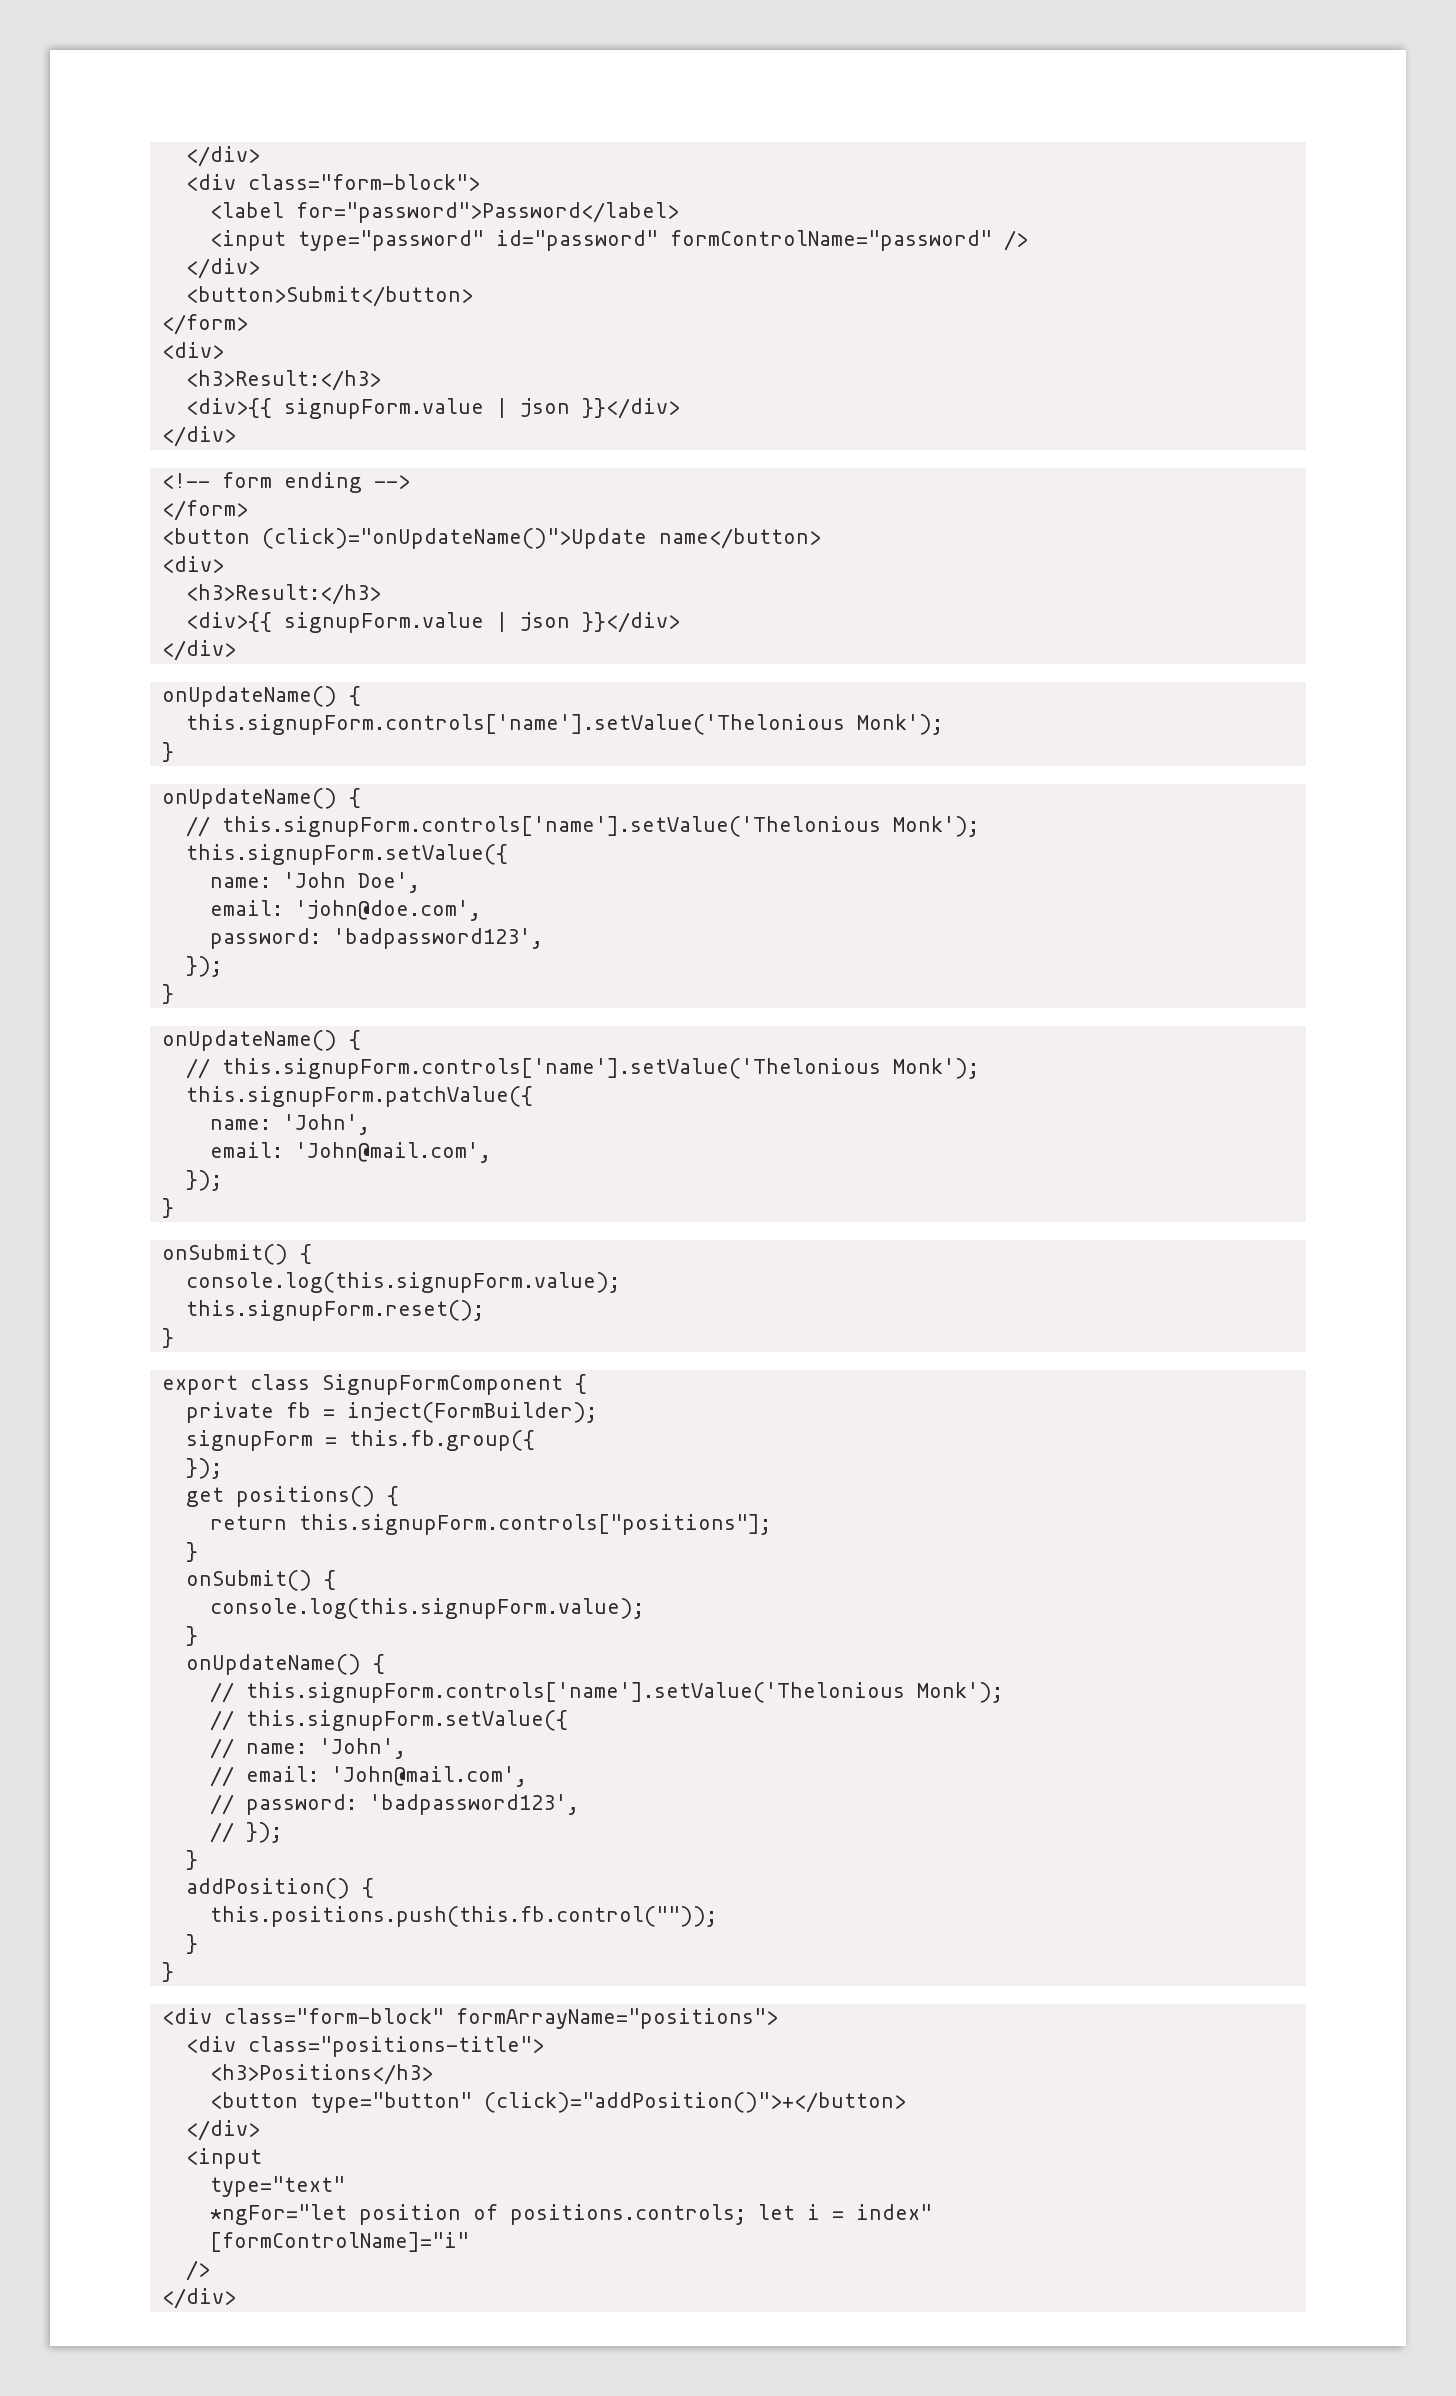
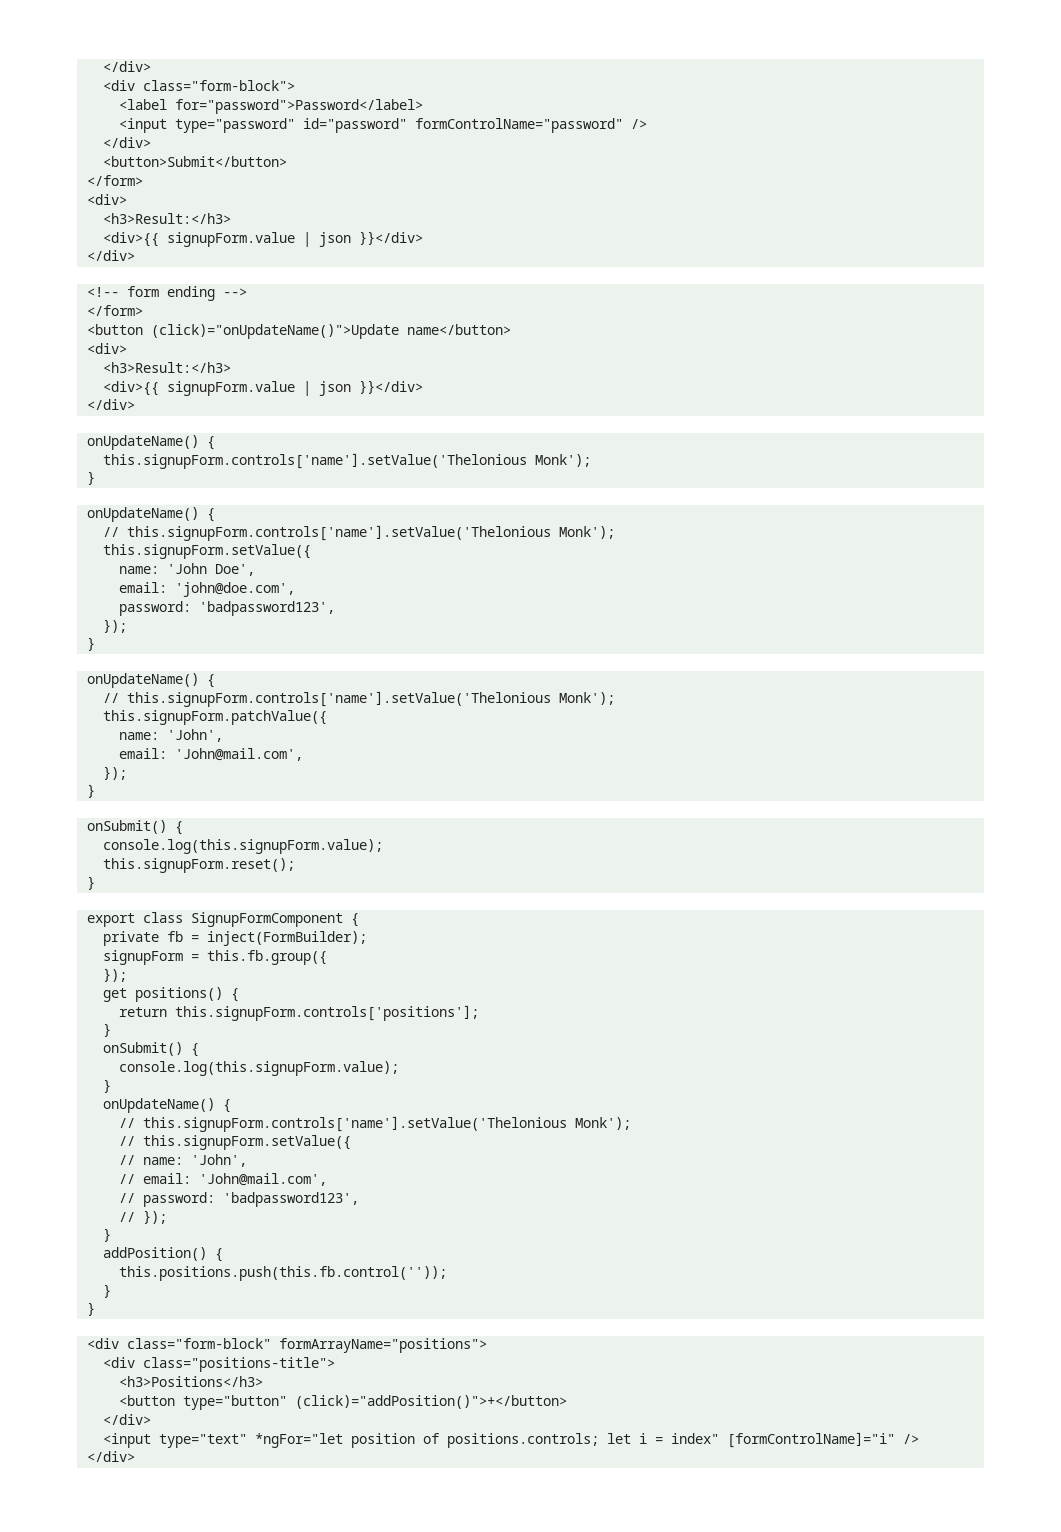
- return this.signupForm.controls["positions"];
+ return this.signupForm.controls['positions'];
- this.positions.push(this.fb.control(""));
+ this.positions.push(this.fb.control(''));
  <button type="button" (click)="addPosition()">+</button>
  </div>
- <input
- type="text"
- *ngFor="let position of positions.controls; let i = index"
- [formControlName]="i"
- />
+ <input type="text" *ngFor="let position of positions.controls; let i = index" [formControlName]="i" />

